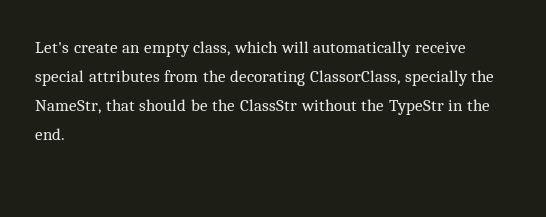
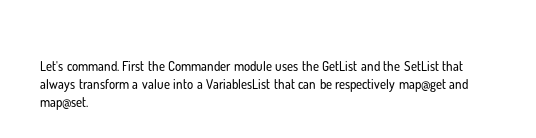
- Let's create an empty class, which will automatically receive special attributes from the decorating ClassorClass, specially the NameStr, that should be the ClassStr without the TypeStr in the end.
+ Let's command. First the Commander module uses the GetList and the SetList that always transform a value into a VariablesList that can be respectively map@get and map@set.

